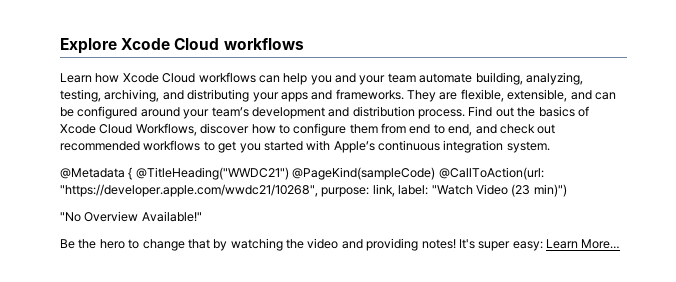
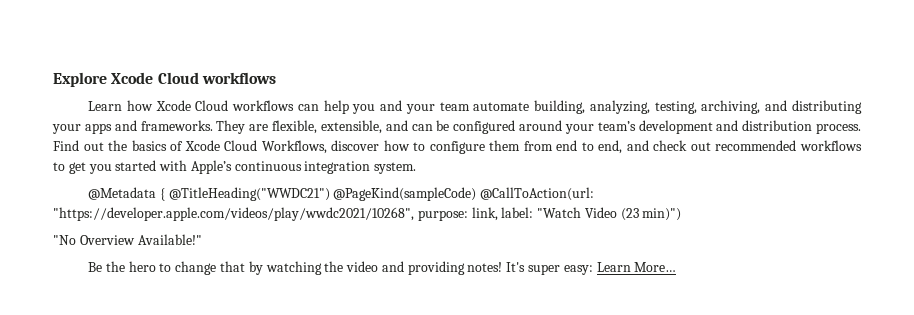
- @Metadata { @TitleHeading("WWDC21") @PageKind(sampleCode) @CallToAction(url: "https://developer.apple.com/wwdc21/10268", purpose: link, label: "Watch Video (23 min)")
+ @Metadata { @TitleHeading("WWDC21") @PageKind(sampleCode) @CallToAction(url: "https://developer.apple.com/videos/play/wwdc2021/10268", purpose: link, label: "Watch Video (23 min)")

